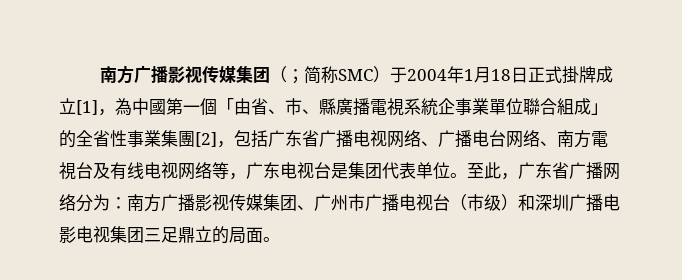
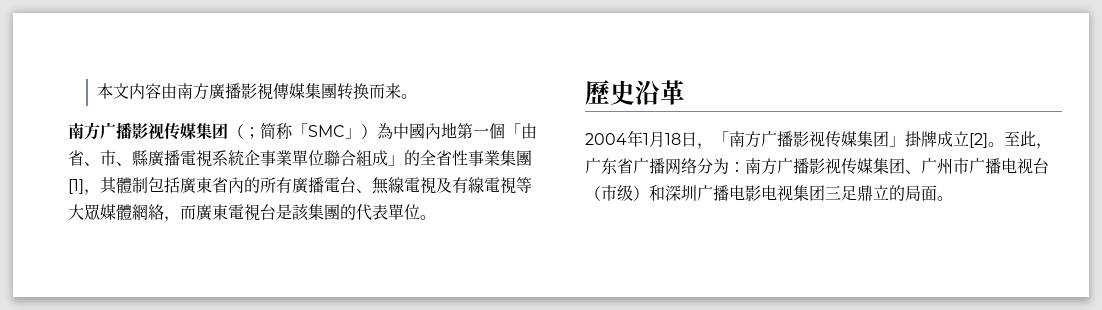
+ 本文内容由南方廣播影視傳媒集團转换而来。
- 南方广播影视传媒集团（；简称SMC）于2004年1月18日正式掛牌成立[1]，為中國第一個「由省、市、縣廣播電視系統企事業單位聯合組成」的全省性事業集團[2]，包括广东省广播电视网络、广播电台网络、南方電視台及有线电视网络等，广东电视台是集团代表单位。
+ 南方广播影视传媒集团（；简称「SMC」）為中國內地第一個「由省、市、縣廣播電視系統企事業單位聯合組成」的全省性事業集團[1]，其體制包括廣東省內的所有廣播電台、無線電視及有線電視等大眾媒體網絡，而廣東電視台是該集團的代表單位。
+ 歷史沿革
+ 2004年1月18日，「南方广播影视传媒集团」掛牌成立[2]。

